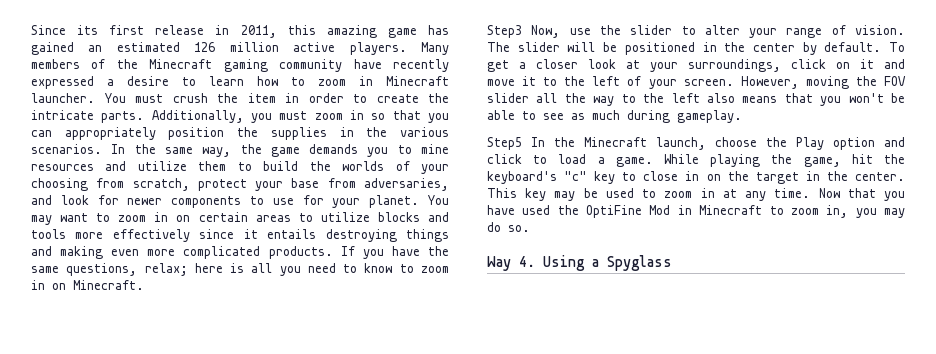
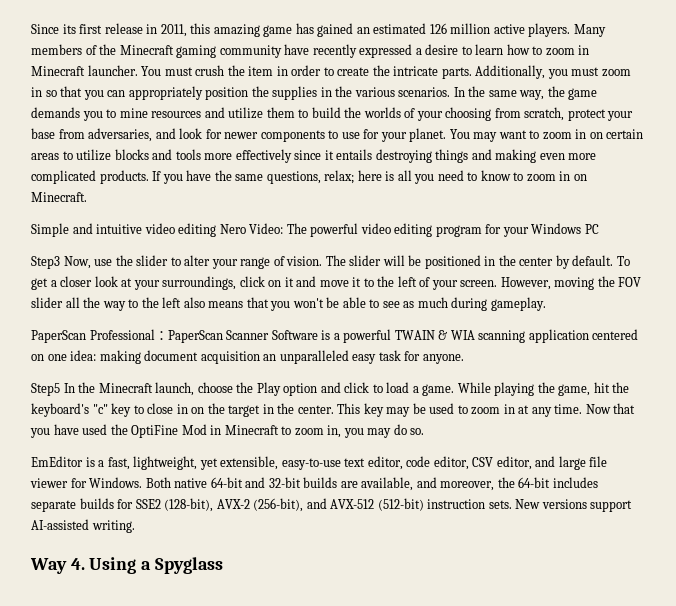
+ Simple and intuitive video editing Nero Video: The powerful video editing program for your Windows PC
+ PaperScan Professional：PaperScan Scanner Software is a powerful TWAIN & WIA scanning application centered on one idea: making document acquisition an unparalleled easy task for anyone.
+ EmEditor is a fast, lightweight, yet extensible, easy-to-use text editor, code editor, CSV editor, and large file viewer for Windows. Both native 64-bit and 32-bit builds are available, and moreover, the 64-bit includes separate builds for SSE2 (128-bit), AVX-2 (256-bit), and AVX-512 (512-bit) instruction sets. New versions support AI-assisted writing.

